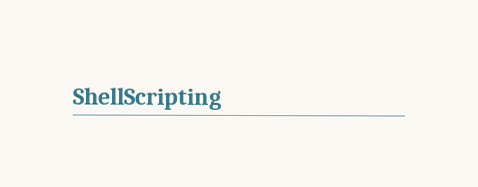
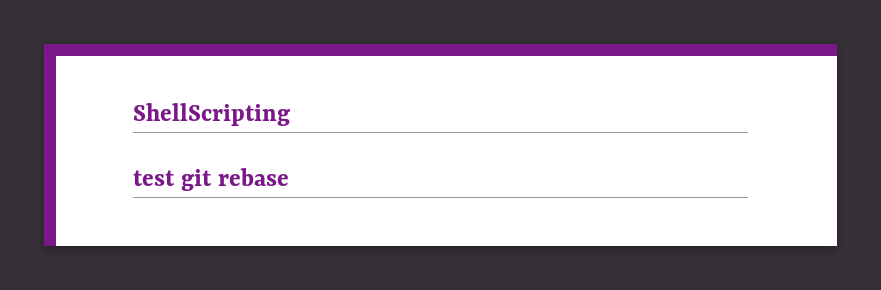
+ test git rebase

